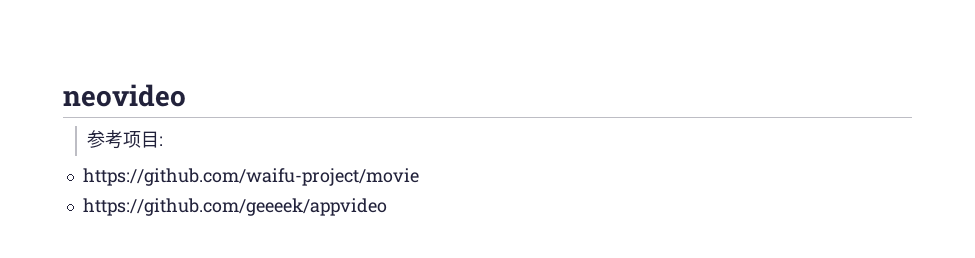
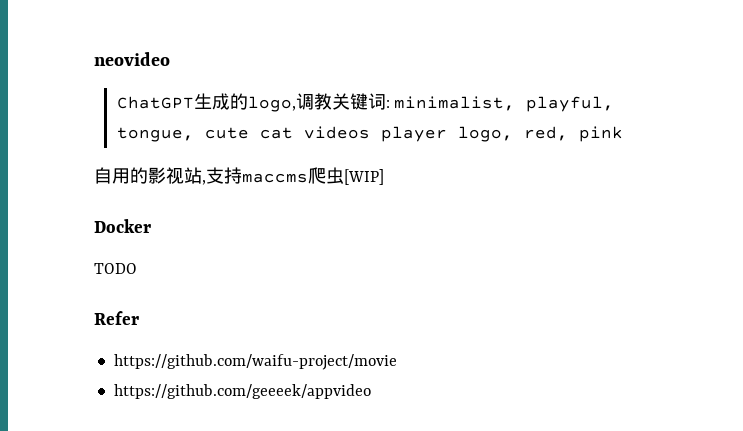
- 参考项目:
+ ChatGPT生成的logo,调教关键词: minimalist, playful, tongue, cute cat videos player logo, red, pink
+ 自用的影视站,支持maccms爬虫[WIP]
+ Docker
+ TODO
+ Refer

